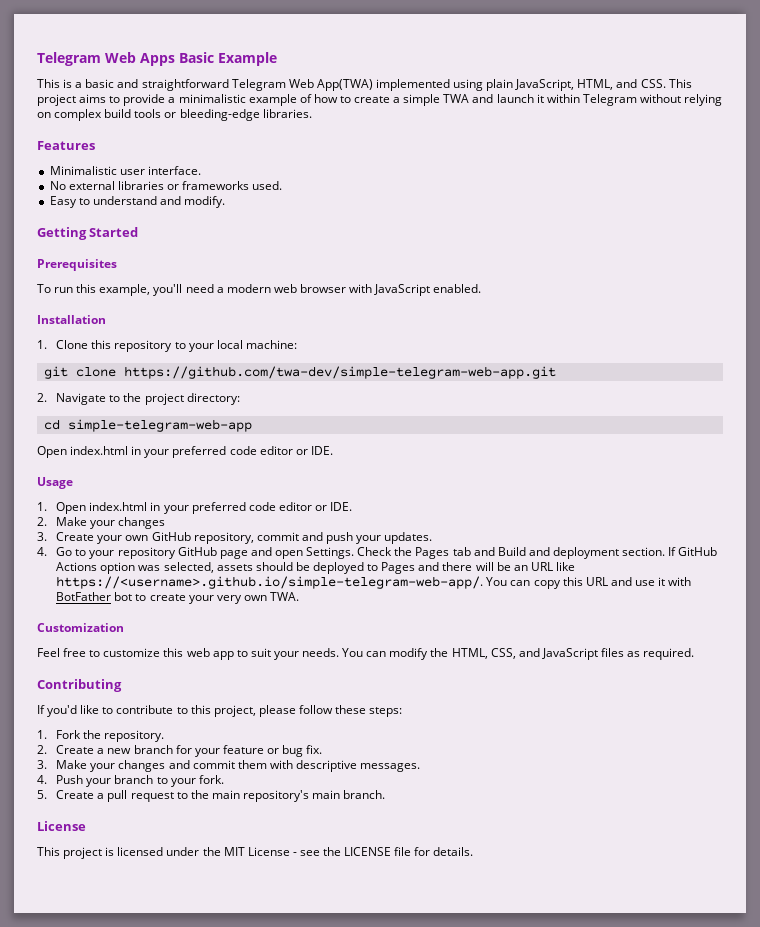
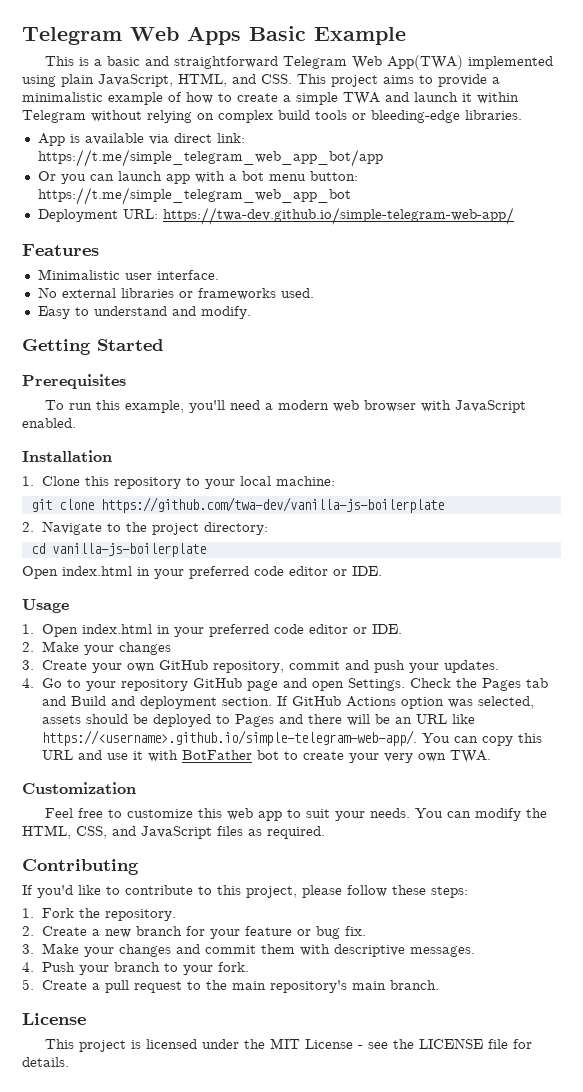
+ App is available via direct link: https://t.me/simple_telegram_web_app_bot/app
+ Or you can launch app with a bot menu button: https://t.me/simple_telegram_web_app_bot
+ Deployment URL: https://twa-dev.github.io/simple-telegram-web-app/
- git clone https://github.com/twa-dev/simple-telegram-web-app.git
+ git clone https://github.com/twa-dev/vanilla-js-boilerplate
- cd simple-telegram-web-app
+ cd vanilla-js-boilerplate

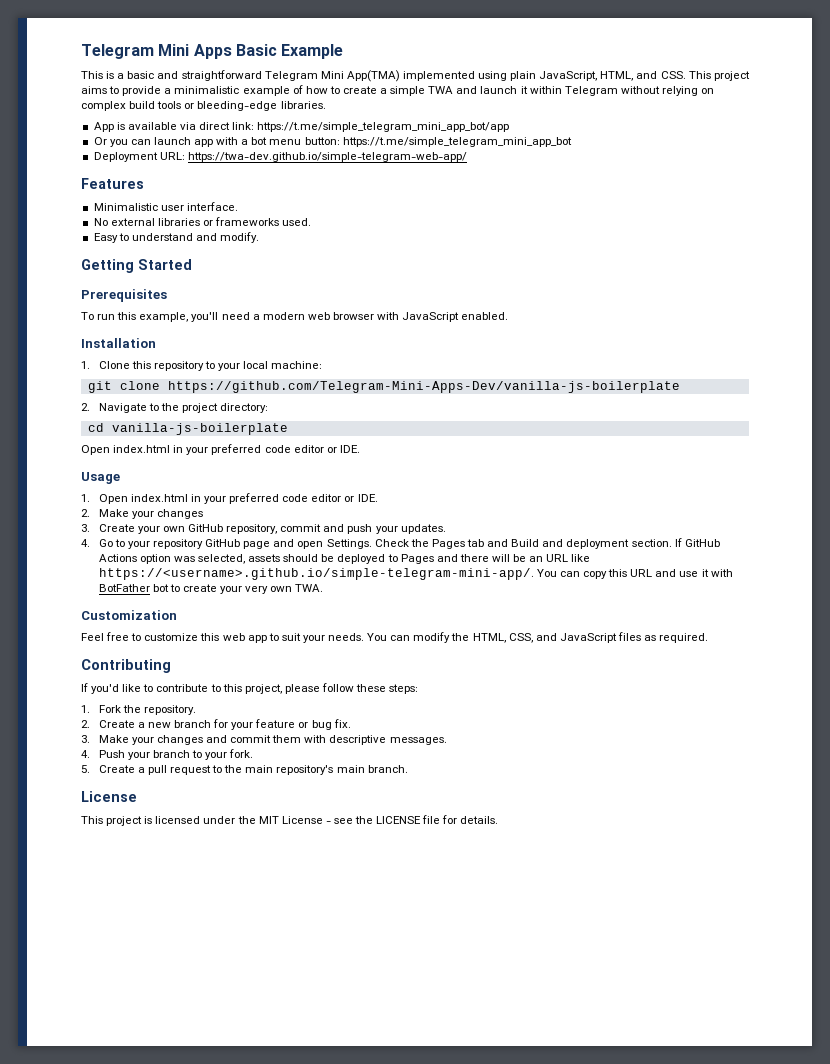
- Telegram Web Apps Basic Example
+ Telegram Mini Apps Basic Example
- This is a basic and straightforward Telegram Web App(TWA) implemented using plain JavaScript, HTML, and CSS. This project aims to provide a minimalistic example of how to create a simple TWA and launch it within Telegram without relying on complex build tools or bleeding-edge libraries.
+ This is a basic and straightforward Telegram Mini App(TMA) implemented using plain JavaScript, HTML, and CSS. This project aims to provide a minimalistic example of how to create a simple TWA and launch it within Telegram without relying on complex build tools or bleeding-edge libraries.
- App is available via direct link: https://t.me/simple_telegram_web_app_bot/app
+ App is available via direct link: https://t.me/simple_telegram_mini_app_bot/app
- Or you can launch app with a bot menu button: https://t.me/simple_telegram_web_app_bot
+ Or you can launch app with a bot menu button: https://t.me/simple_telegram_mini_app_bot
- git clone https://github.com/twa-dev/vanilla-js-boilerplate
+ git clone https://github.com/Telegram-Mini-Apps-Dev/vanilla-js-boilerplate
- If GitHub Actions option was selected, assets should be deployed to Pages and there will be an URL like https://<username>.github.io/simple-telegram-web-app/. You can copy this URL and use it with BotFather bot to create your very own TWA.
+ If GitHub Actions option was selected, assets should be deployed to Pages and there will be an URL like https://<username>.github.io/simple-telegram-mini-app/. You can copy this URL and use it with BotFather bot to create your very own TWA.

